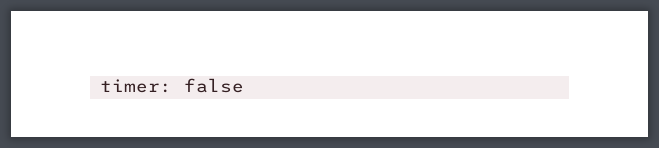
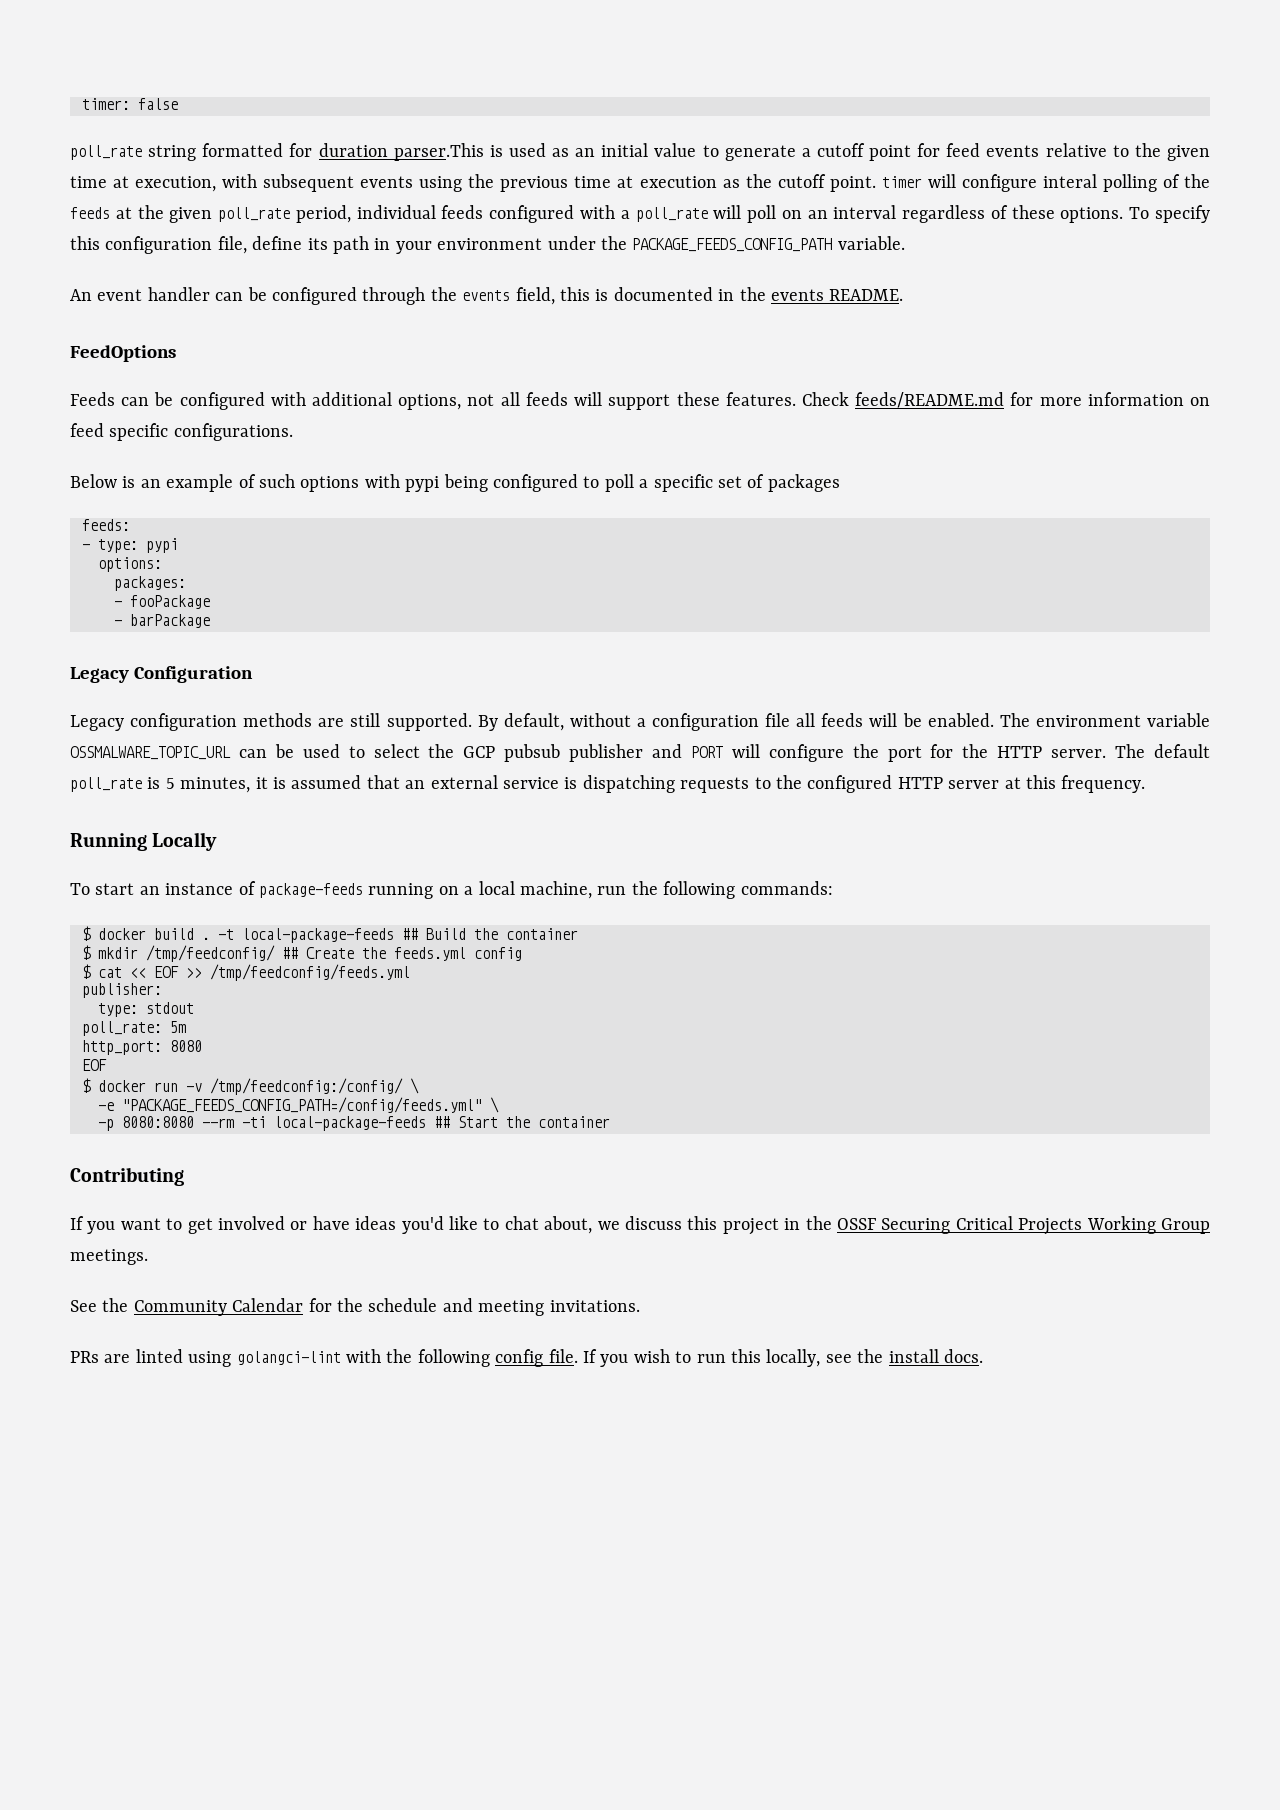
+ poll_rate string formatted for duration parser.This is used as an initial value to generate a cutoff point for feed events relative to the given time at execution, with subsequent events using the previous time at execution as the cutoff point. timer will configure interal polling of the feeds at the given poll_rate period, individual feeds configured with a poll_rate will poll on an interval regardless of these options. To specify this configuration file, define its path in your environment under the PACKAGE_FEEDS_CONFIG_PATH variable.
+ An event handler can be configured through the events field, this is documented in the events README.
+ FeedOptions
+ Feeds can be configured with additional options, not all feeds will support these features. Check feeds/README.md for more information on feed specific configurations.
+ Below is an example of such options with pypi being configured to poll a specific set of packages
+ feeds:
+ - type: pypi
+ options:
+ packages:
+ - fooPackage
+ - barPackage
+ Legacy Configuration
+ Legacy configuration methods are still supported. By default, without a configuration file all feeds will be enabled. The environment variable OSSMALWARE_TOPIC_URL can be used to select the GCP pubsub publisher and PORT will configure the port for the HTTP server. The default poll_rate is 5 minutes, it is assumed that an external service is dispatching requests to the configured HTTP server at this frequency.
+ Running Locally
+ To start an instance of package-feeds running on a local machine, run the following commands:
+ $ docker build . -t local-package-feeds ## Build the container
+ $ mkdir /tmp/feedconfig/ ## Create the feeds.yml config
+ $ cat << EOF >> /tmp/feedconfig/feeds.yml
+ publisher:
+ type: stdout
+ poll_rate: 5m
+ http_port: 8080
+ EOF
+ $ docker run -v /tmp/feedconfig:/config/ \
+ -e "PACKAGE_FEEDS_CONFIG_PATH=/config/feeds.yml" \
+ -p 8080:8080 --rm -ti local-package-feeds ## Start the container
+ Contributing
+ If you want to get involved or have ideas you'd like to chat about, we discuss this project in the OSSF Securing Critical Projects Working Group meetings.
+ See the Community Calendar for the schedule and meeting invitations.
+ PRs are linted using golangci-lint with the following config file. If you wish to run this locally, see the install docs.

